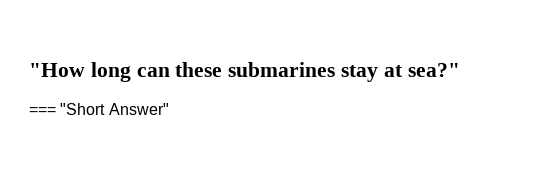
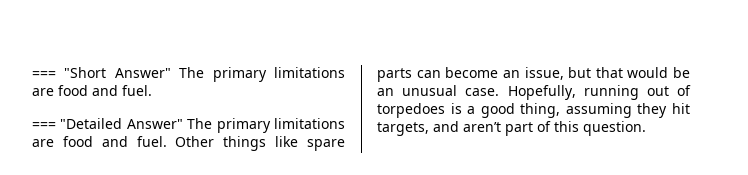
- "How long can these submarines stay at sea?"
- === "Short Answer"
+ === "Short Answer" The primary limitations are food and fuel.
+ === "Detailed Answer" The primary limitations are food and fuel. Other things like spare parts can become an issue, but that would be an unusual case. Hopefully, running out of torpedoes is a good thing, assuming they hit targets, and aren’t part of this question.

